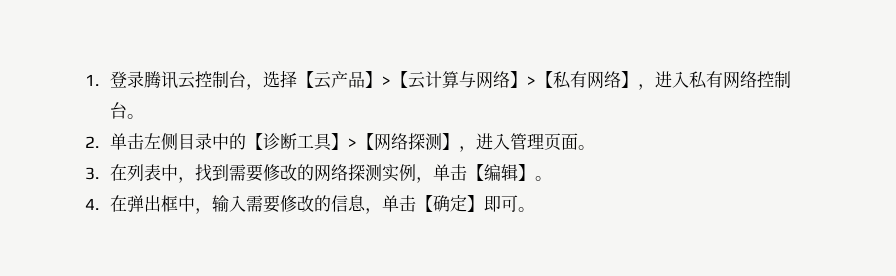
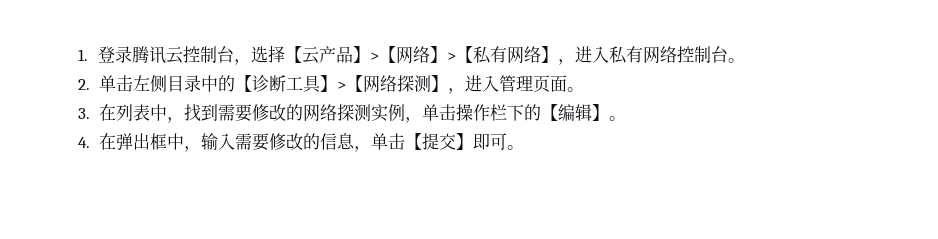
- 1.登录腾讯云控制台，选择【云产品】>【云计算与网络】>【私有网络】，进入私有网络控制台。
+ 1.登录腾讯云控制台，选择【云产品】>【网络】>【私有网络】，进入私有网络控制台。
- 3.在列表中，找到需要修改的网络探测实例，单击【编辑】。
+ 3.在列表中，找到需要修改的网络探测实例，单击操作栏下的【编辑】。
- 4.在弹出框中，输入需要修改的信息，单击【确定】即可。
+ 4.在弹出框中，输入需要修改的信息，单击【提交】即可。

